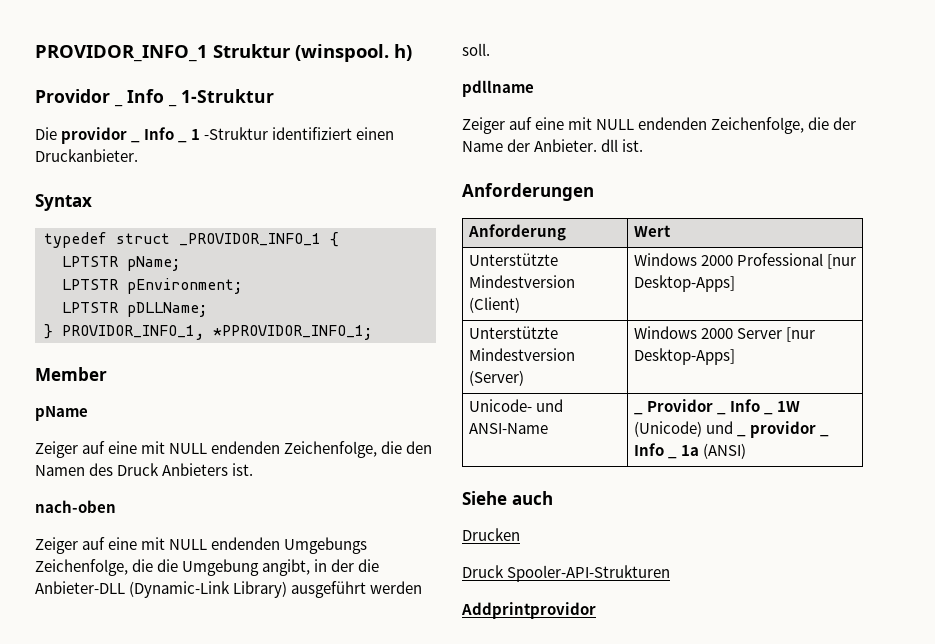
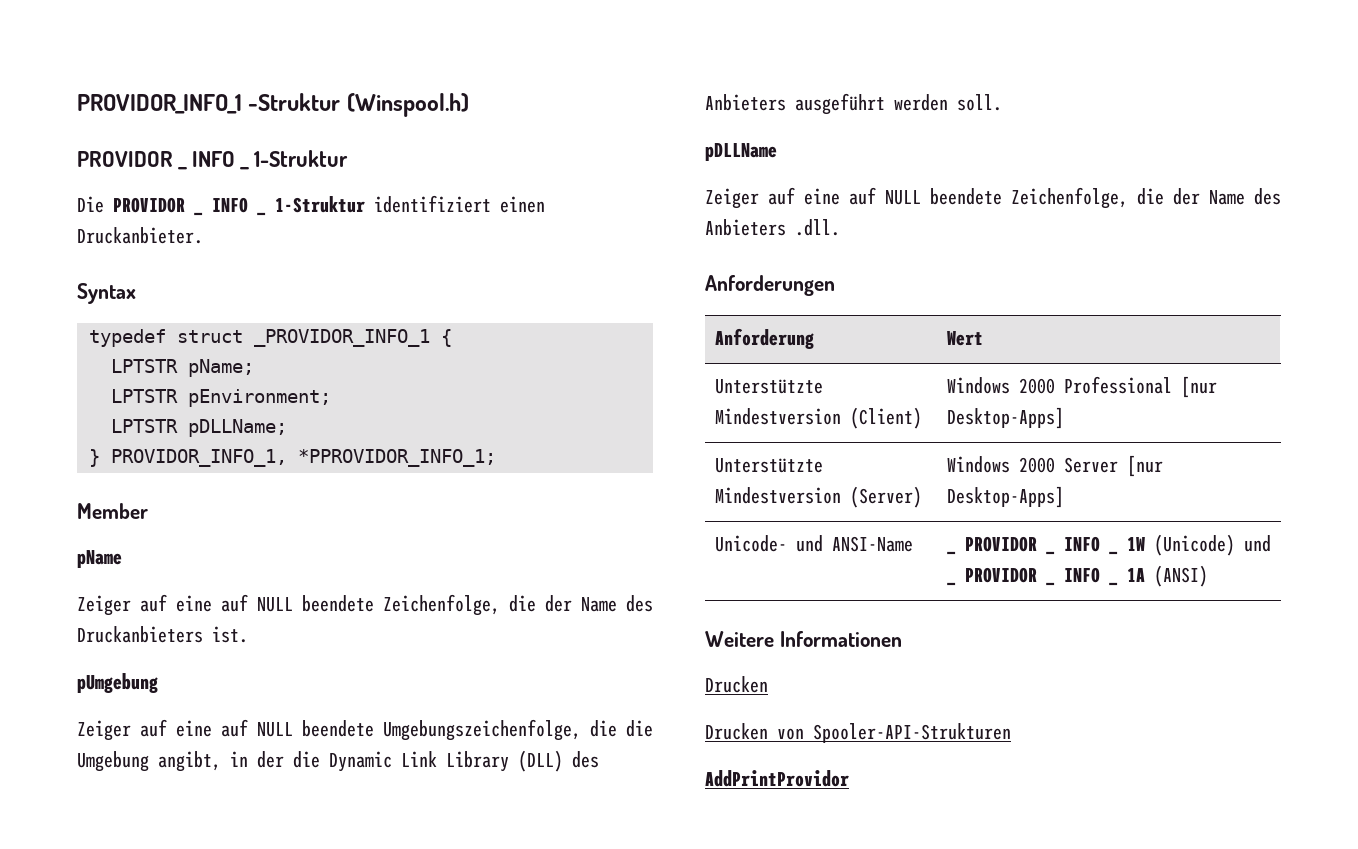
- PROVIDOR_INFO_1 Struktur (winspool. h)
- Providor _ Info _ 1-Struktur
- Die providor _ Info _ 1 -Struktur identifiziert einen Druckanbieter.
+ PROVIDOR_INFO_1 -Struktur (Winspool.h)
+ PROVIDOR _ INFO _ 1-Struktur
+ Die PROVIDOR _ INFO _ 1-Struktur identifiziert einen Druckanbieter.
- Zeiger auf eine mit NULL endenden Zeichenfolge, die den Namen des Druck Anbieters ist.
- nach-oben
- Zeiger auf eine mit NULL endenden Umgebungs Zeichenfolge, die die Umgebung angibt, in der die Anbieter-DLL (Dynamic-Link Library) ausgeführt werden soll.
+ Zeiger auf eine auf NULL beendete Zeichenfolge, die der Name des Druckanbieters ist.
+ pUmgebung
+ Zeiger auf eine auf NULL beendete Umgebungszeichenfolge, die die Umgebung angibt, in der die Dynamic Link Library (DLL) des Anbieters ausgeführt werden soll.
- pdllname
- Zeiger auf eine mit NULL endenden Zeichenfolge, die der Name der Anbieter. dll ist.
+ pDLLName
+ Zeiger auf eine auf NULL beendete Zeichenfolge, die der Name des Anbieters .dll.
- Unicode- und ANSI-Name | _ Providor _ Info _ 1W (Unicode) und _ providor _ Info _ 1a (ANSI)
+ Unicode- und ANSI-Name | _ PROVIDOR _ INFO _ 1W (Unicode) und _ PROVIDOR _ INFO _ 1A (ANSI)
- Siehe auch
+ Weitere Informationen
- Druck Spooler-API-Strukturen
+ Drucken von Spooler-API-Strukturen
- Addprintprovidor
+ AddPrintProvidor

